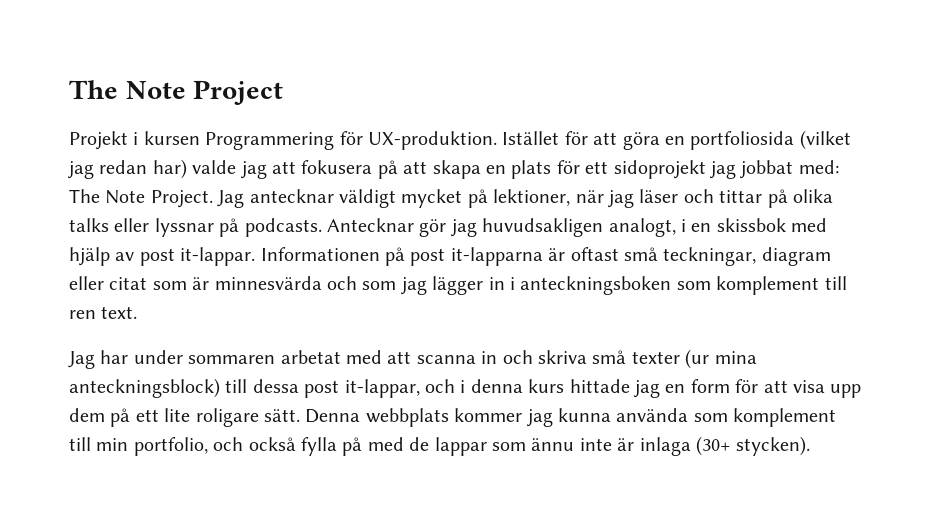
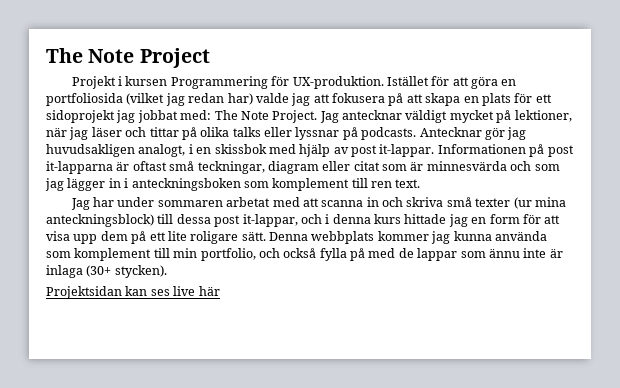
+ Projektsidan kan ses live här

